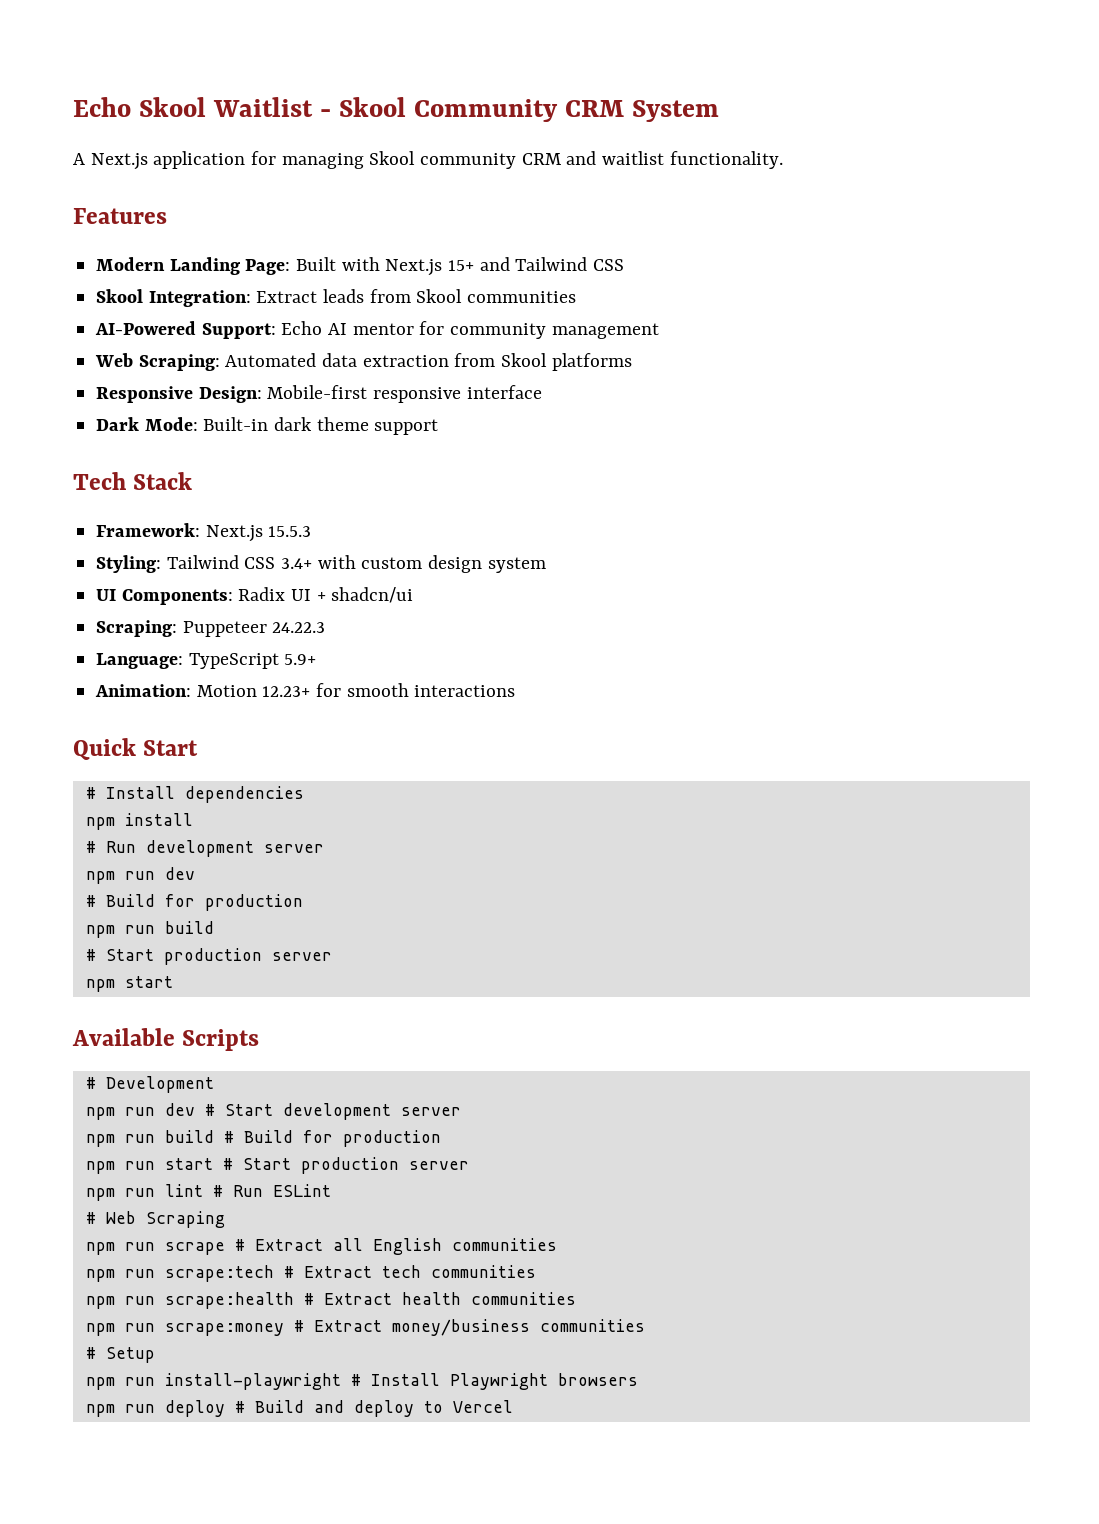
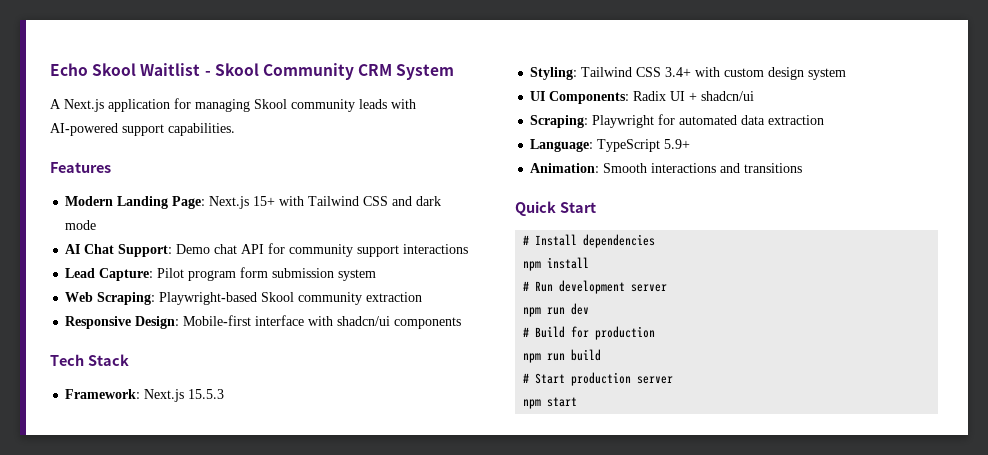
- A Next.js application for managing Skool community CRM and waitlist functionality.
+ A Next.js application for managing Skool community leads with AI-powered support capabilities.
- Modern Landing Page: Built with Next.js 15+ and Tailwind CSS
- Skool Integration: Extract leads from Skool communities
- AI-Powered Support: Echo AI mentor for community management
- Web Scraping: Automated data extraction from Skool platforms
+ Modern Landing Page: Next.js 15+ with Tailwind CSS and dark mode
+ AI Chat Support: Demo chat API for community support interactions
+ Lead Capture: Pilot program form submission system
+ Web Scraping: Playwright-based Skool community extraction
- Responsive Design: Mobile-first responsive interface
- Dark Mode: Built-in dark theme support
+ Responsive Design: Mobile-first interface with shadcn/ui components
- Scraping: Puppeteer 24.22.3
+ Scraping: Playwright for automated data extraction
- Animation: Motion 12.23+ for smooth interactions
+ Animation: Smooth interactions and transitions
- Available Scripts
- # Development
- npm run dev # Start development server
- npm run build # Build for production
- npm run start # Start production server
- npm run lint # Run ESLint
- # Web Scraping
- npm run scrape # Extract all English communities
- npm run scrape:tech # Extract tech communities
- npm run scrape:health # Extract health communities
- npm run scrape:money # Extract money/business communities
- # Setup
- npm run install-playwright # Install Playwright browsers
- npm run deploy # Build and deploy to Vercel

